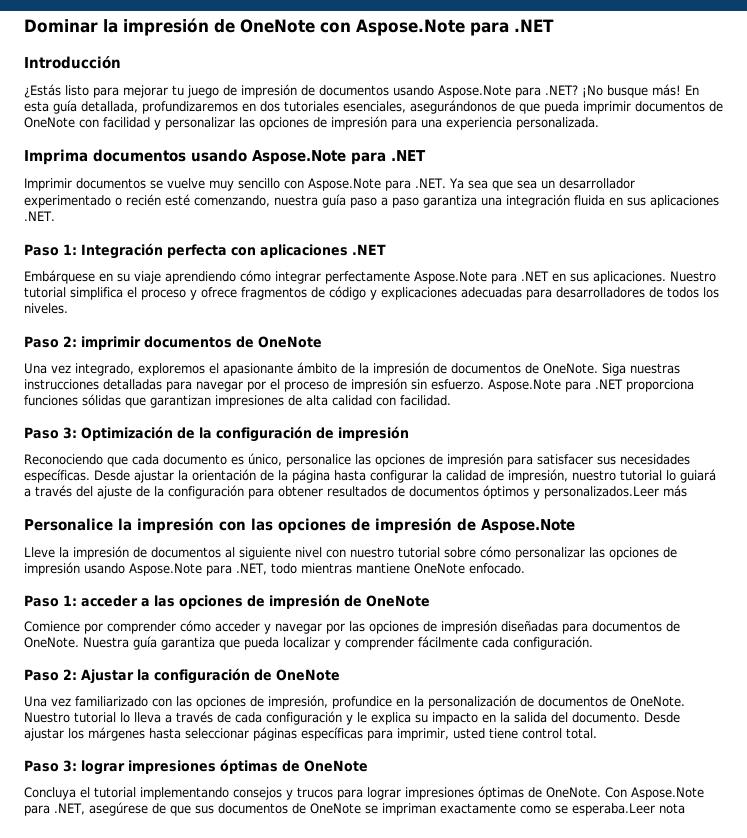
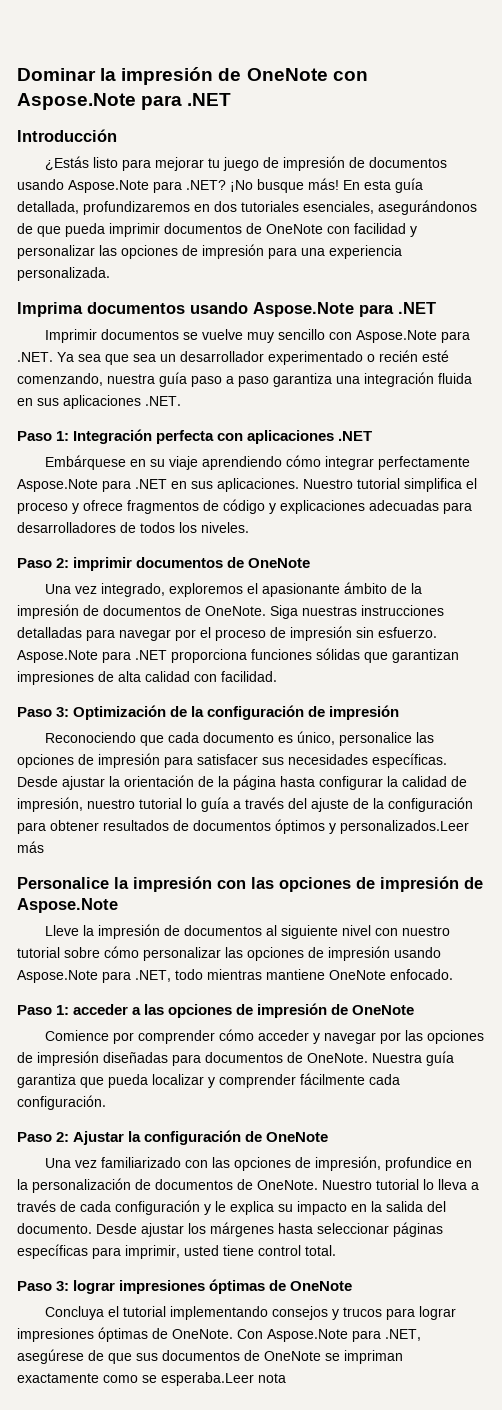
- Desde ajustar la orientación de la página hasta configurar la calidad de impresión, nuestro tutorial lo guiará a través del ajuste de la configuración para obtener resultados de documentos óptimos y personalizados.Leer más
+ Desde ajustar la orientación de la página hasta configurar la calidad de impresión, nuestro tutorial lo guía a través del ajuste de la configuración para obtener resultados de documentos óptimos y personalizados.Leer más

